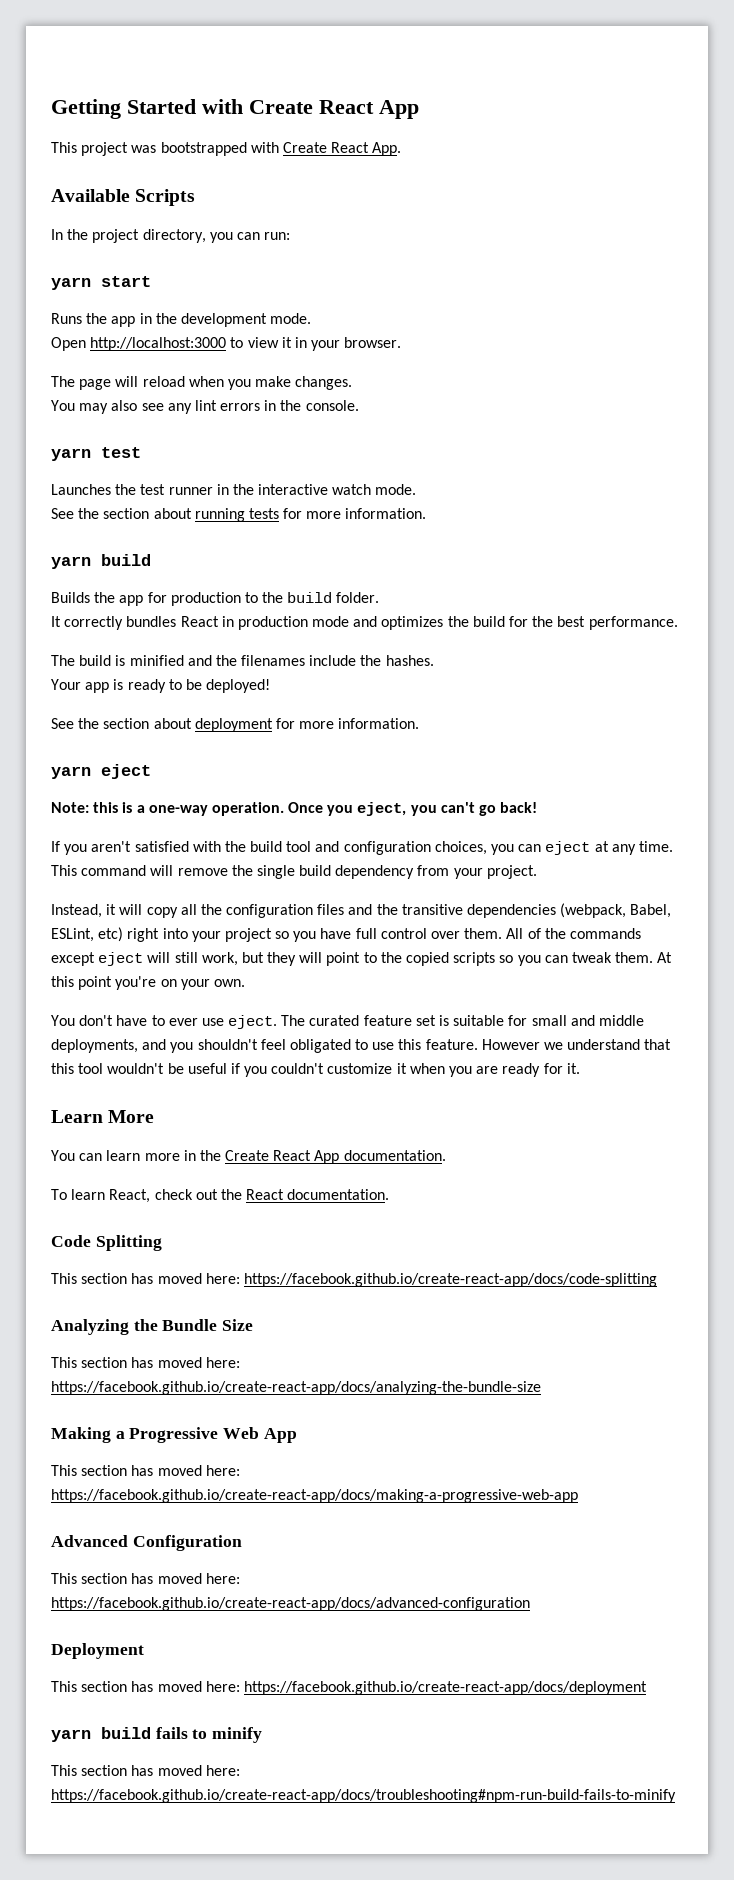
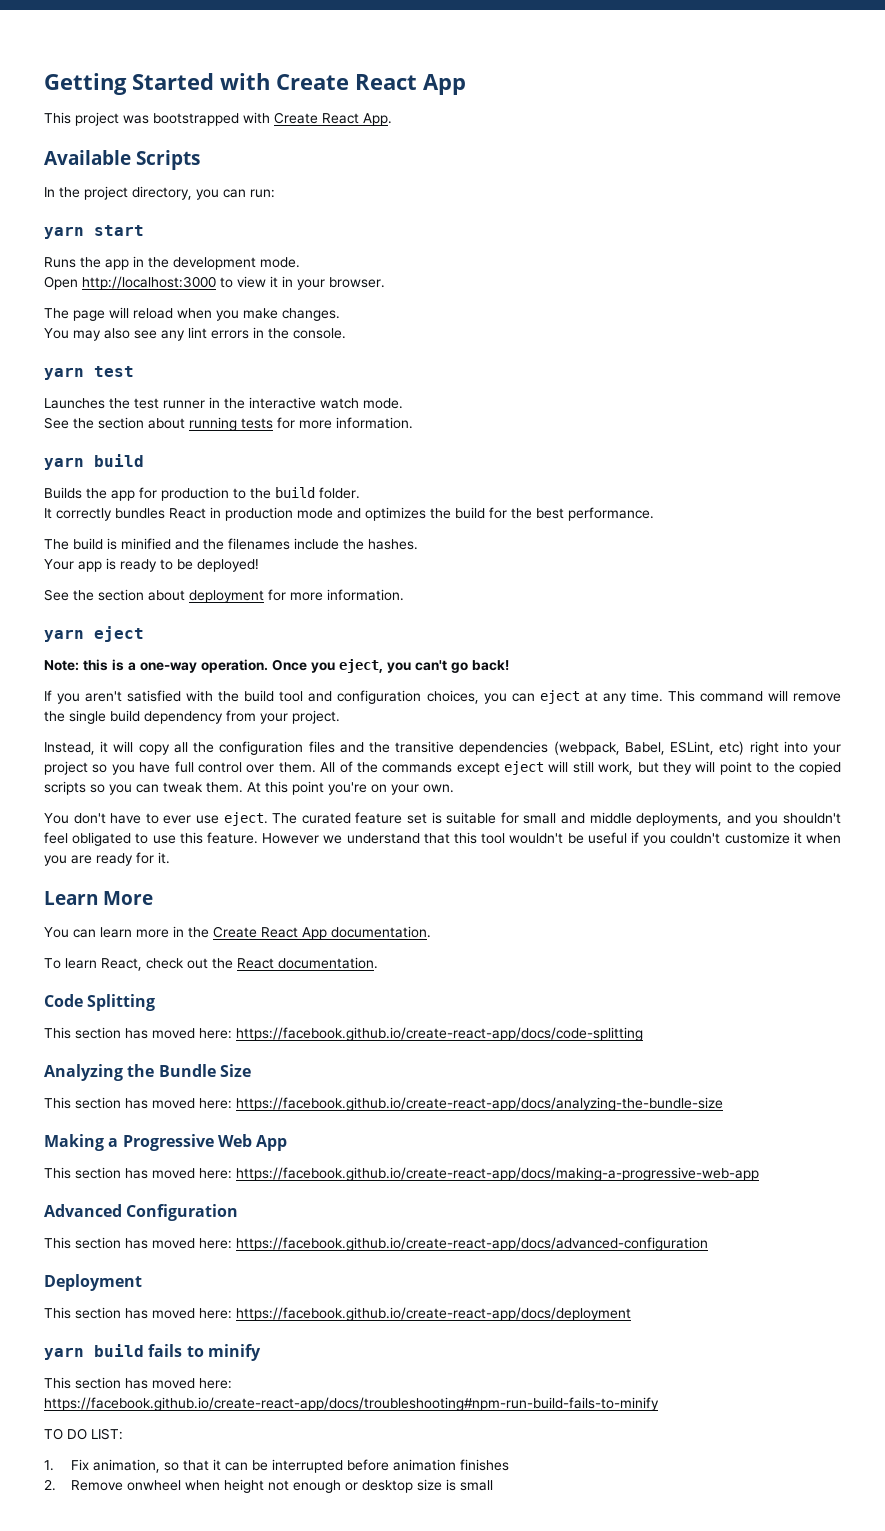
+ TO DO LIST:
+ 1. Fix animation, so that it can be interrupted before animation finishes
+ 2. Remove onwheel when height not enough or desktop size is small

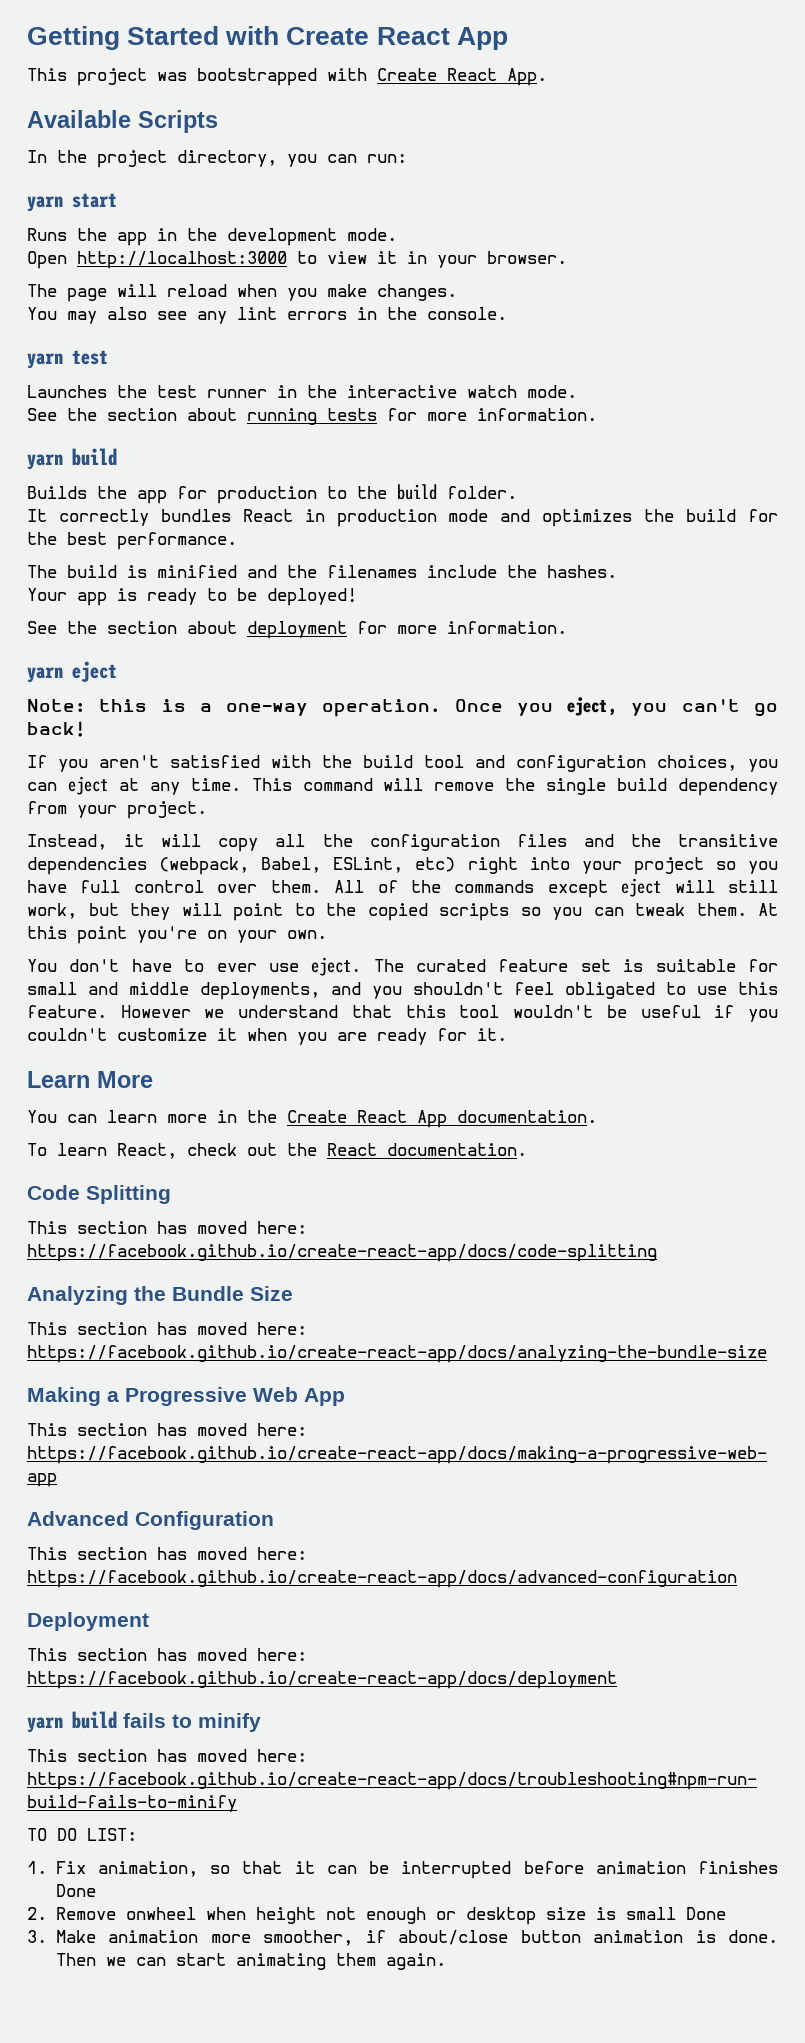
- 1. Fix animation, so that it can be interrupted before animation finishes
+ 1. Fix animation, so that it can be interrupted before animation finishes Done
- 2. Remove onwheel when height not enough or desktop size is small
+ 2. Remove onwheel when height not enough or desktop size is small Done
+ 3. Make animation more smoother, if about/close button animation is done. Then we can start animating them again.

